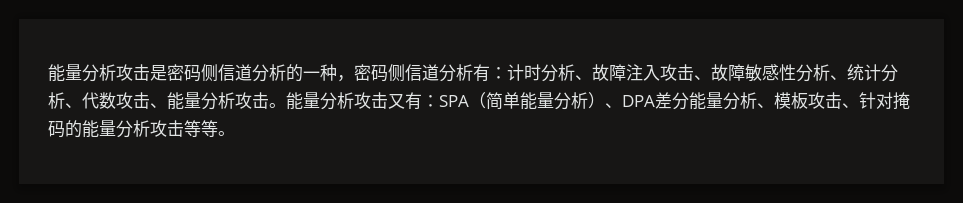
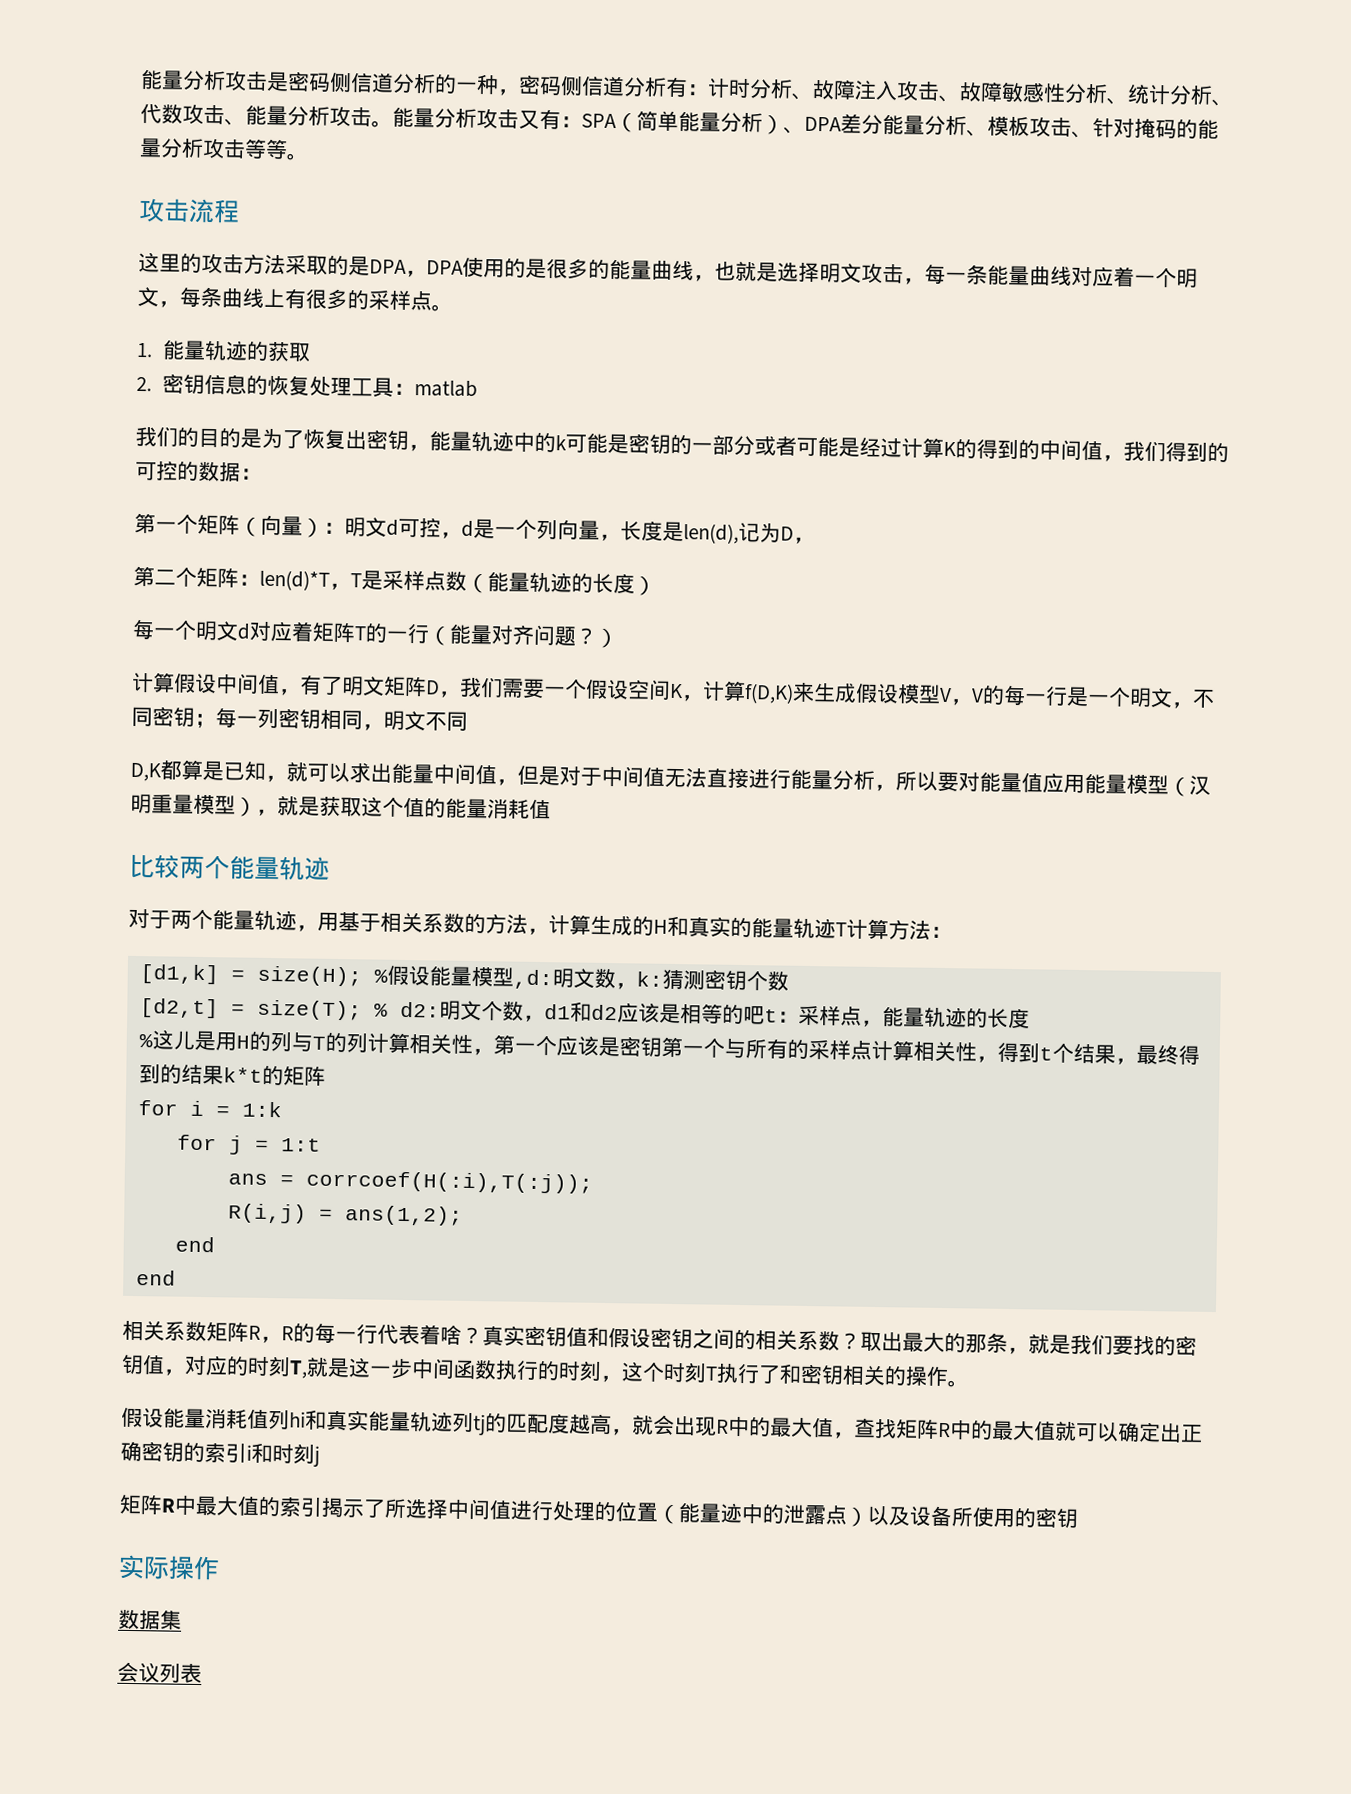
+ 攻击流程
+ 这里的攻击方法采取的是DPA，DPA使用的是很多的能量曲线，也就是选择明文攻击，每一条能量曲线对应着一个明文，每条曲线上有很多的采样点。
+ 1.能量轨迹的获取
+ 2.密钥信息的恢复处理工具：matlab
+ 我们的目的是为了恢复出密钥，能量轨迹中的k可能是密钥的一部分或者可能是经过计算K的得到的中间值，我们得到的可控的数据：
+ 第一个矩阵（向量）：明文d可控，d是一个列向量，长度是len(d),记为D，
+ 第二个矩阵：len(d)*T，T是采样点数（能量轨迹的长度）
+ 每一个明文d对应着矩阵T的一行（能量对齐问题？）
+ 计算假设中间值，有了明文矩阵D，我们需要一个假设空间K，计算f(D,K)来生成假设模型V，V的每一行是一个明文，不同密钥；每一列密钥相同，明文不同
+ D,K都算是已知，就可以求出能量中间值，但是对于中间值无法直接进行能量分析，所以要对能量值应用能量模型（汉明重量模型），就是获取这个值的能量消耗值
+ 比较两个能量轨迹
+ 对于两个能量轨迹，用基于相关系数的方法，计算生成的H和真实的能量轨迹T计算方法：
+ [d1,k] = size(H); %假设能量模型,d:明文数，k:猜测密钥个数
+ [d2,t] = size(T); % d2:明文个数，d1和d2应该是相等的吧t：采样点，能量轨迹的长度
+ %这儿是用H的列与T的列计算相关性，第一个应该是密钥第一个与所有的采样点计算相关性，得到t个结果，最终得到的结果k*t的矩阵
+ for i = 1:k
+ for j = 1:t
+ ans = corrcoef(H(:i),T(:j));
+ R(i,j) = ans(1,2);
+ end
+ end
+ 相关系数矩阵R，R的每一行代表着啥？真实密钥值和假设密钥之间的相关系数？取出最大的那条，就是我们要找的密钥值，对应的时刻T,就是这一步中间函数执行的时刻，这个时刻T执行了和密钥相关的操作。
+ 假设能量消耗值列hi和真实能量轨迹列tj的匹配度越高，就会出现R中的最大值，查找矩阵R中的最大值就可以确定出正确密钥的索引i和时刻j
+ 矩阵R中最大值的索引揭示了所选择中间值进行处理的位置（能量迹中的泄露点）以及设备所使用的密钥
+ 实际操作
+ 数据集
+ 会议列表

